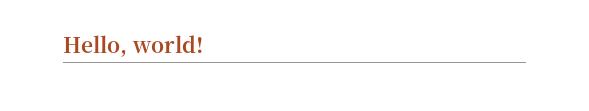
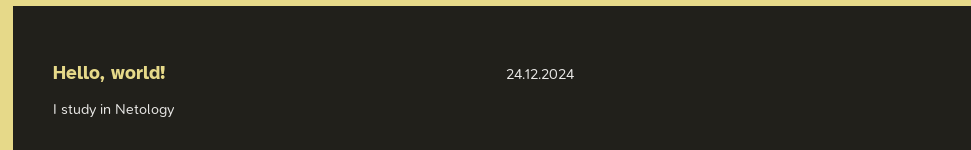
+ I study in Netology
+ 24.12.2024

